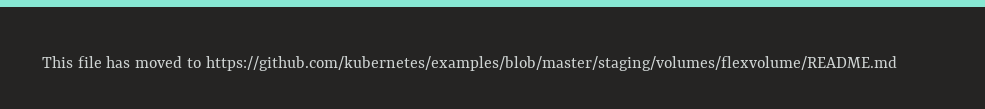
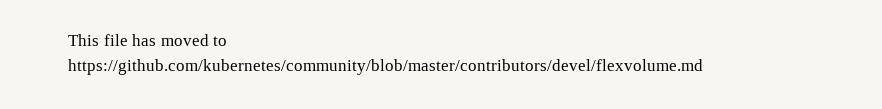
- This file has moved to https://github.com/kubernetes/examples/blob/master/staging/volumes/flexvolume/README.md
+ This file has moved to https://github.com/kubernetes/community/blob/master/contributors/devel/flexvolume.md

